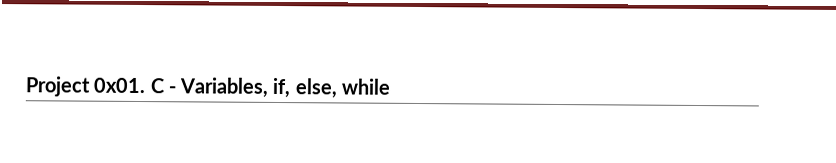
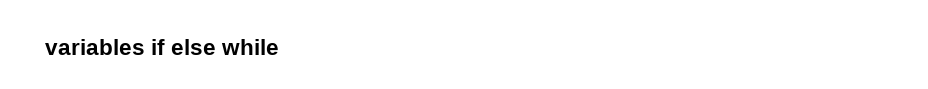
- Project 0x01. C - Variables, if, else, while
+ variables if else while

